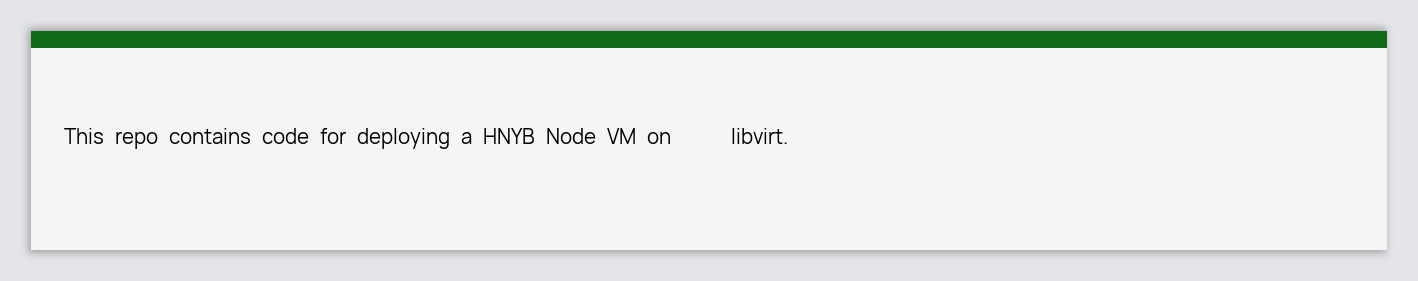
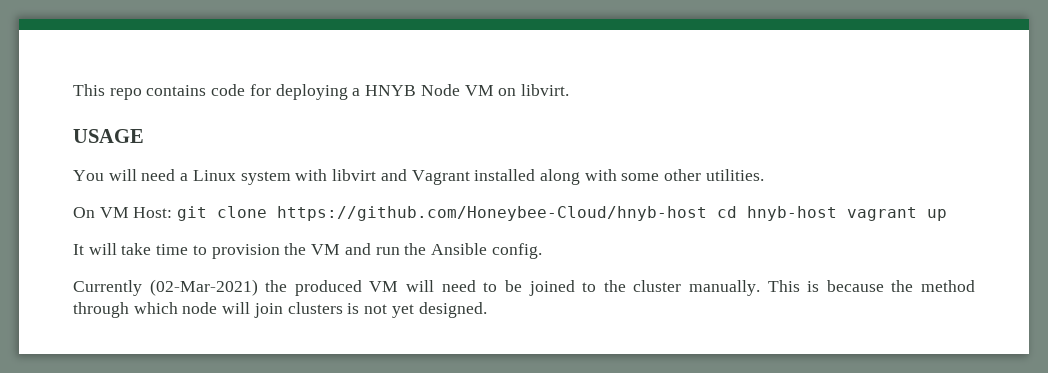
+ USAGE
+ You will need a Linux system with libvirt and Vagrant installed along with some other utilities.
+ On VM Host: git clone https://github.com/Honeybee-Cloud/hnyb-host cd hnyb-host vagrant up
+ It will take time to provision the VM and run the Ansible config.
+ Currently (02-Mar-2021) the produced VM will need to be joined to the cluster manually. This is because the method through which node will join clusters is not yet designed.

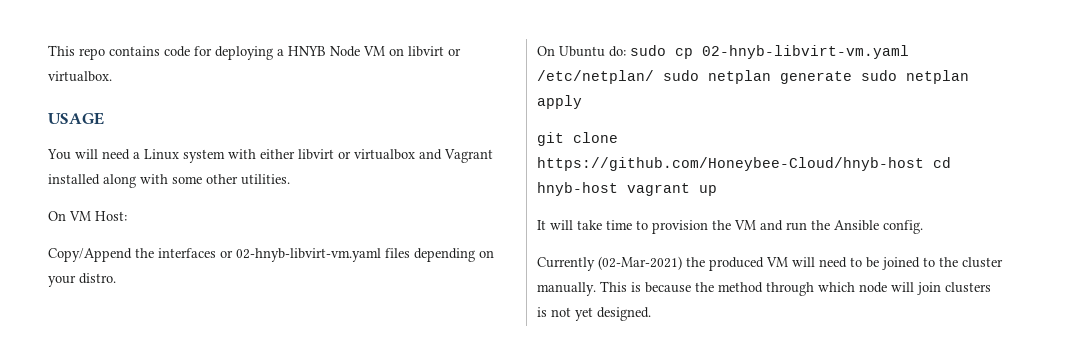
- This repo contains code for deploying a HNYB Node VM on libvirt.
+ This repo contains code for deploying a HNYB Node VM on libvirt or virtualbox.
- You will need a Linux system with libvirt and Vagrant installed along with some other utilities.
+ You will need a Linux system with either libvirt or virtualbox and Vagrant installed along with some other utilities.
- On VM Host: git clone https://github.com/Honeybee-Cloud/hnyb-host cd hnyb-host vagrant up
+ On VM Host:
+ Copy/Append the interfaces or 02-hnyb-libvirt-vm.yaml files depending on your distro.
+ On Ubuntu do: sudo cp 02-hnyb-libvirt-vm.yaml /etc/netplan/ sudo netplan generate sudo netplan apply
+ git clone https://github.com/Honeybee-Cloud/hnyb-host cd hnyb-host vagrant up

